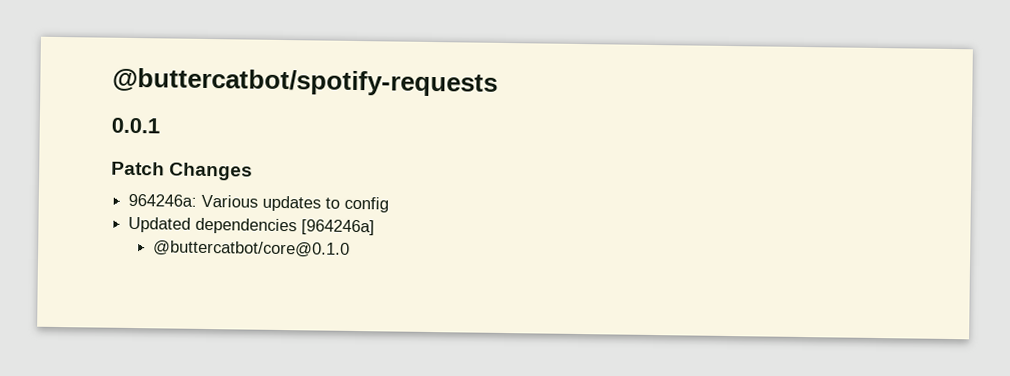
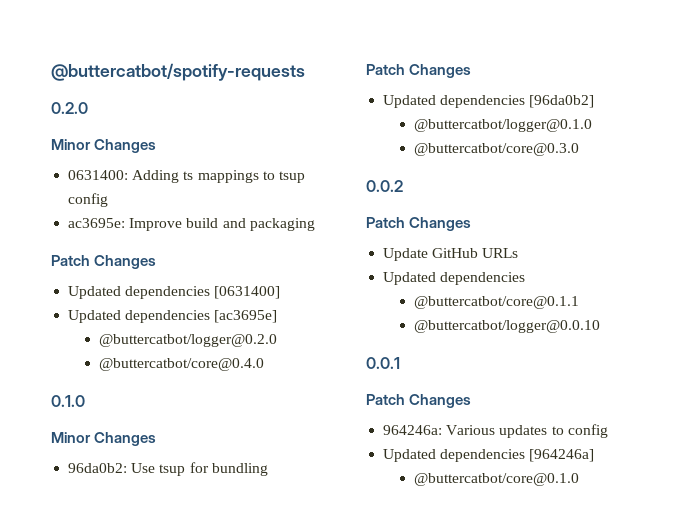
+ 0.2.0
+ Minor Changes
+ 0631400: Adding ts mappings to tsup config
+ ac3695e: Improve build and packaging
+ Patch Changes
+ Updated dependencies [0631400]
+ Updated dependencies [ac3695e]
+ @buttercatbot/logger@0.2.0
+ @buttercatbot/core@0.4.0
+ 0.1.0
+ Minor Changes
+ 96da0b2: Use tsup for bundling
+ Patch Changes
+ Updated dependencies [96da0b2]
+ @buttercatbot/logger@0.1.0
+ @buttercatbot/core@0.3.0
+ 0.0.2
+ Patch Changes
+ Update GitHub URLs
+ Updated dependencies
+ @buttercatbot/core@0.1.1
+ @buttercatbot/logger@0.0.10

